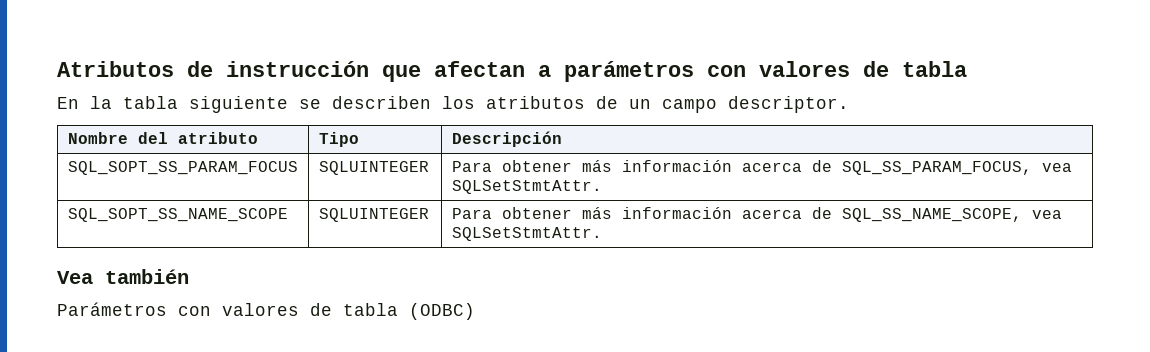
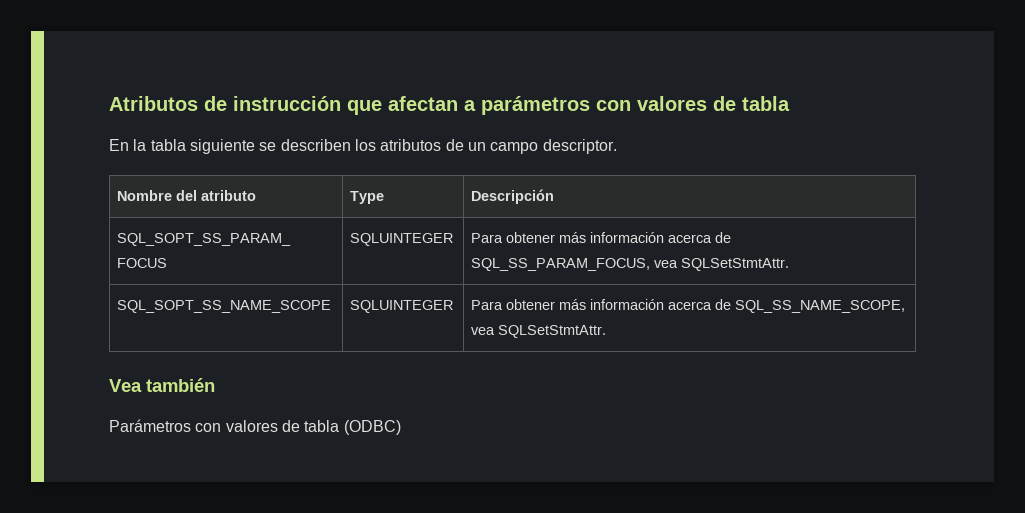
- Nombre del atributo | Tipo | Descripción
+ Nombre del atributo | Type | Descripción

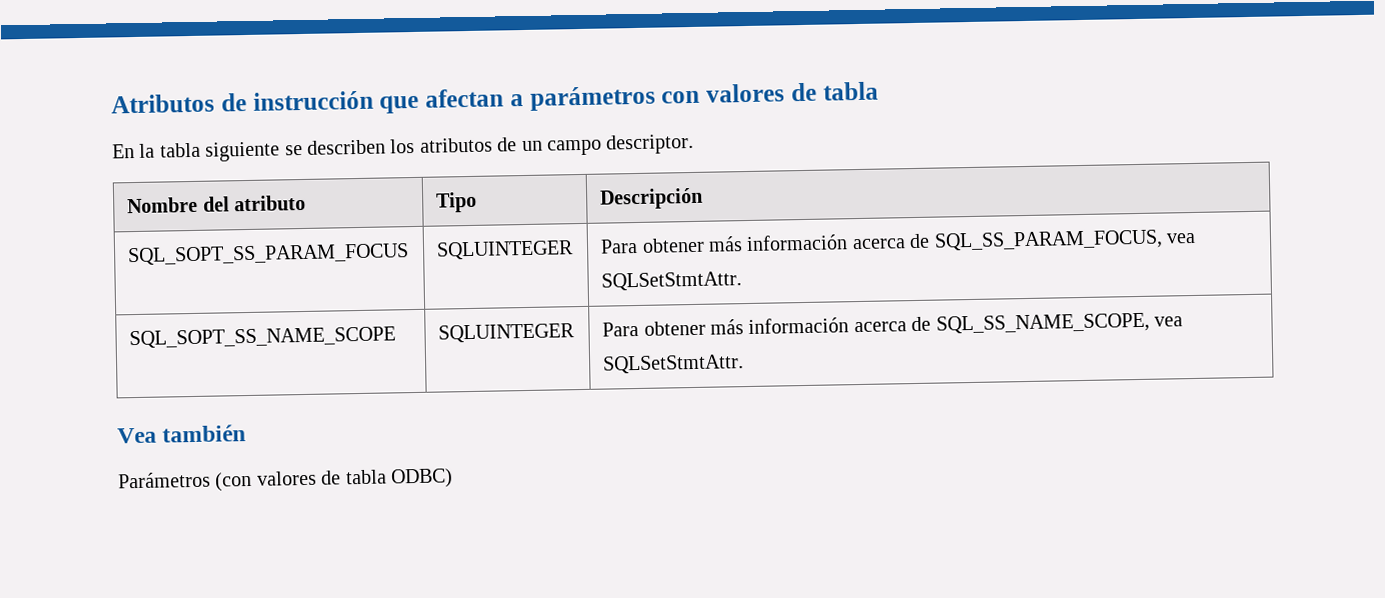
- Nombre del atributo | Type | Descripción
+ Nombre del atributo | Tipo | Descripción
- Parámetros con valores de tabla (ODBC)
+ Parámetros (con valores de tabla ODBC)

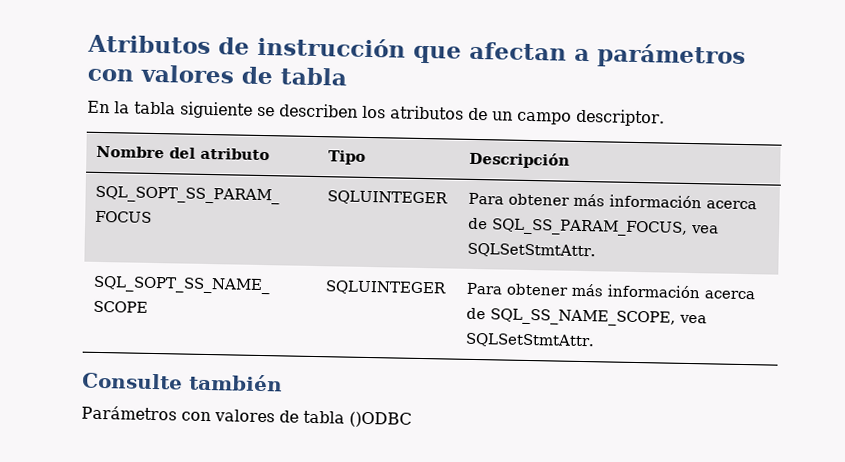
- Vea también
+ Consulte también
- Parámetros (con valores de tabla ODBC)
+ Parámetros con valores de tabla ()ODBC

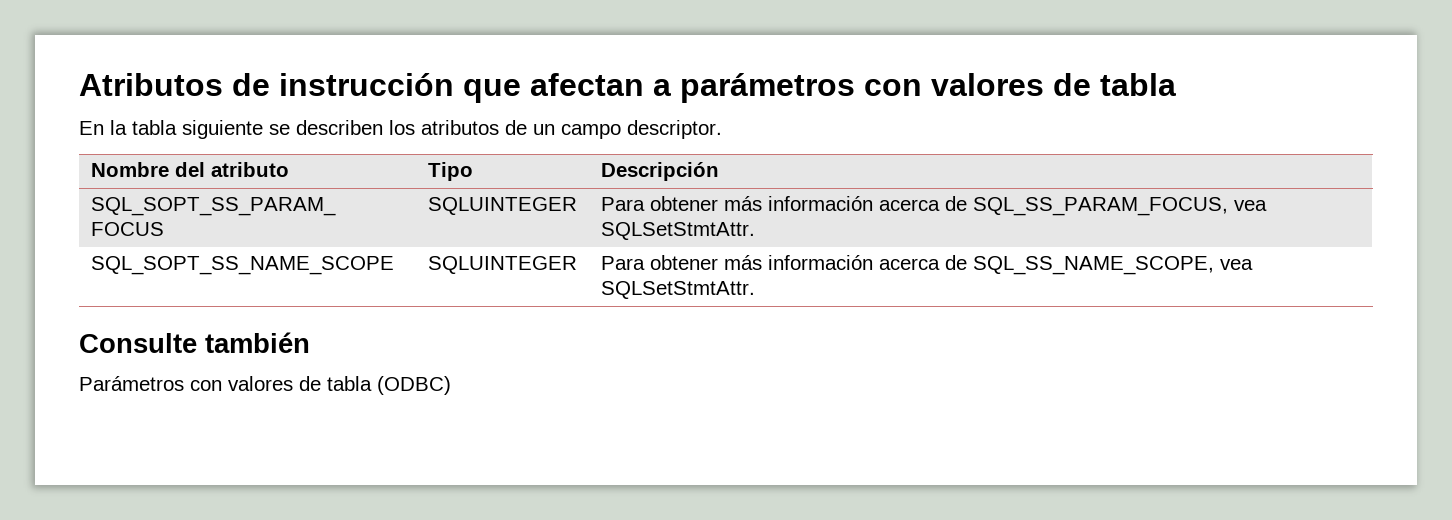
- Parámetros con valores de tabla ()ODBC
+ Parámetros con valores de tabla (ODBC)

